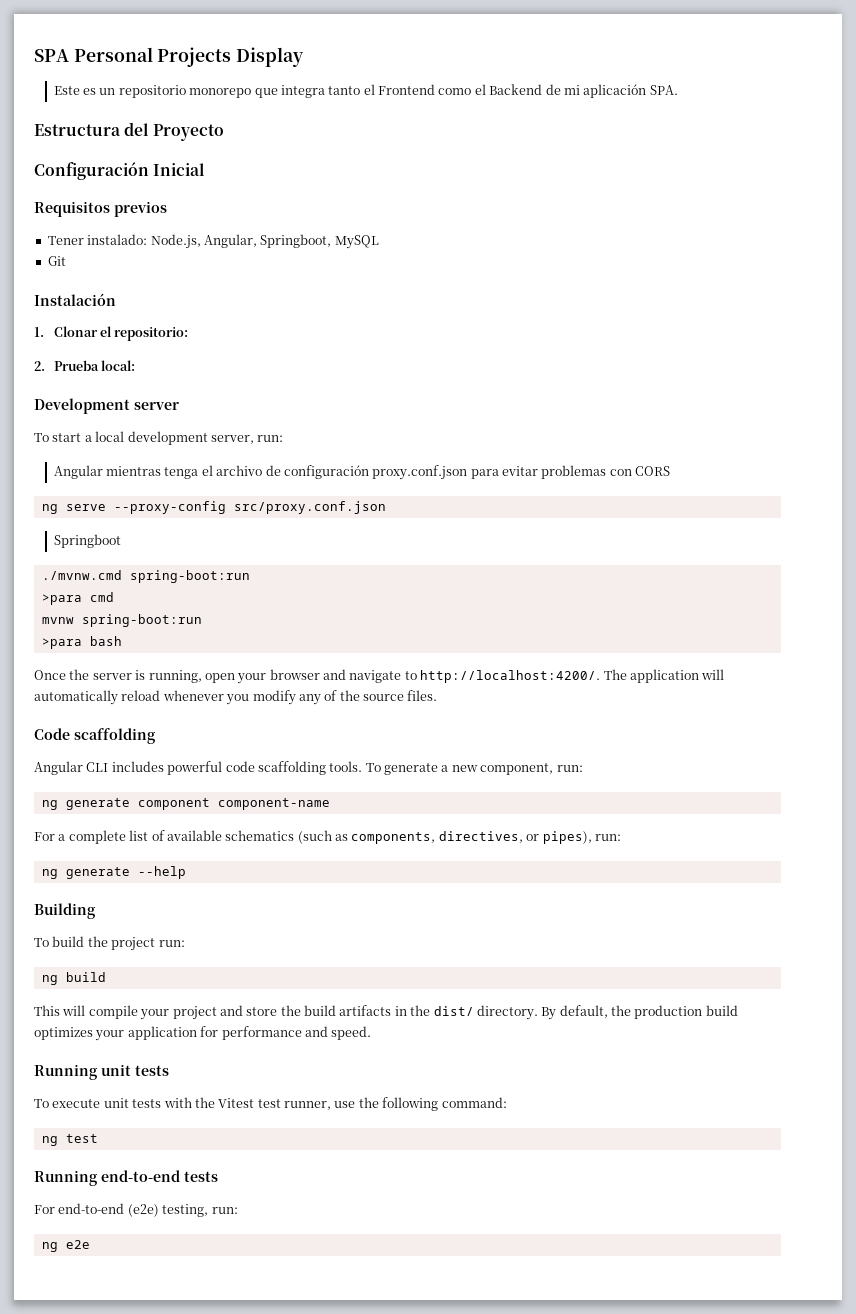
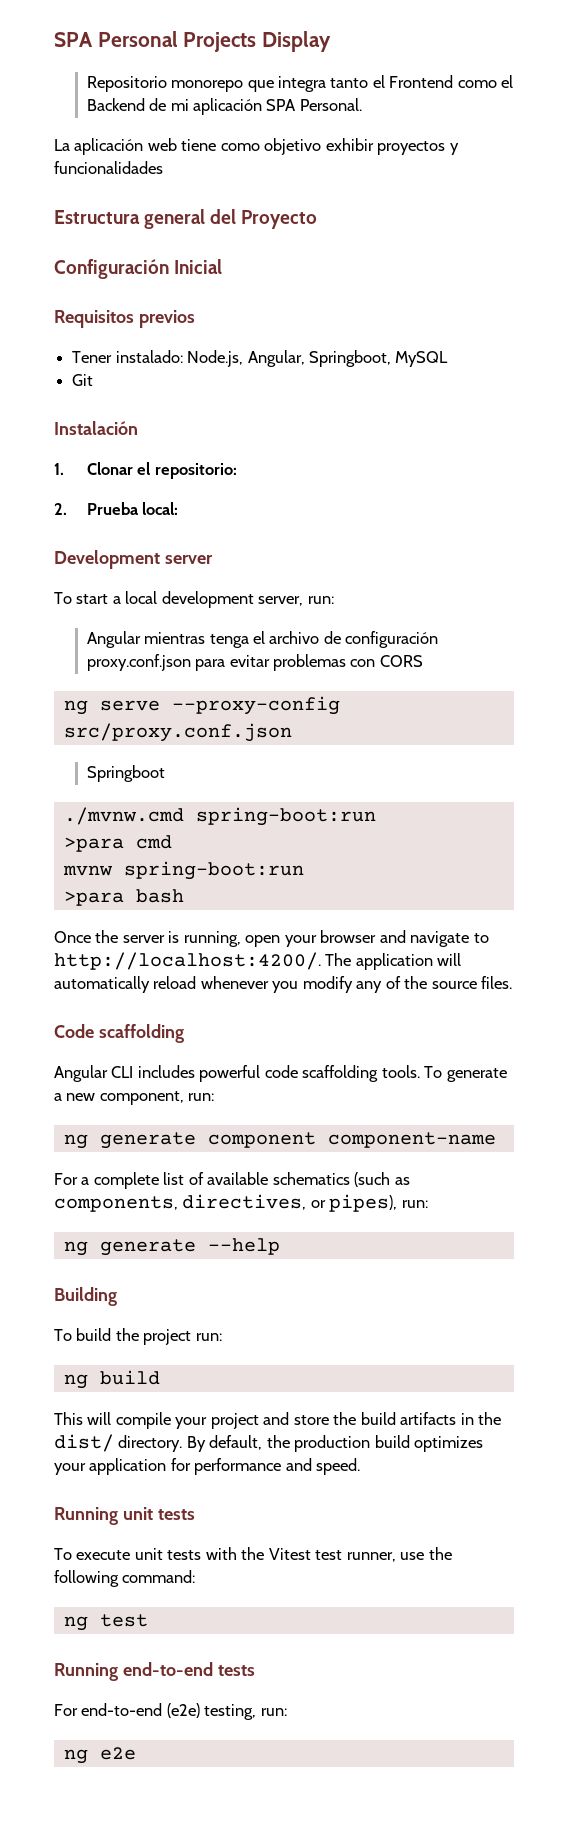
- Este es un repositorio monorepo que integra tanto el Frontend como el Backend de mi aplicación SPA.
+ Repositorio monorepo que integra tanto el Frontend como el Backend de mi aplicación SPA Personal.
+ La aplicación web tiene como objetivo exhibir proyectos y funcionalidades
- Estructura del Proyecto
+ Estructura general del Proyecto

